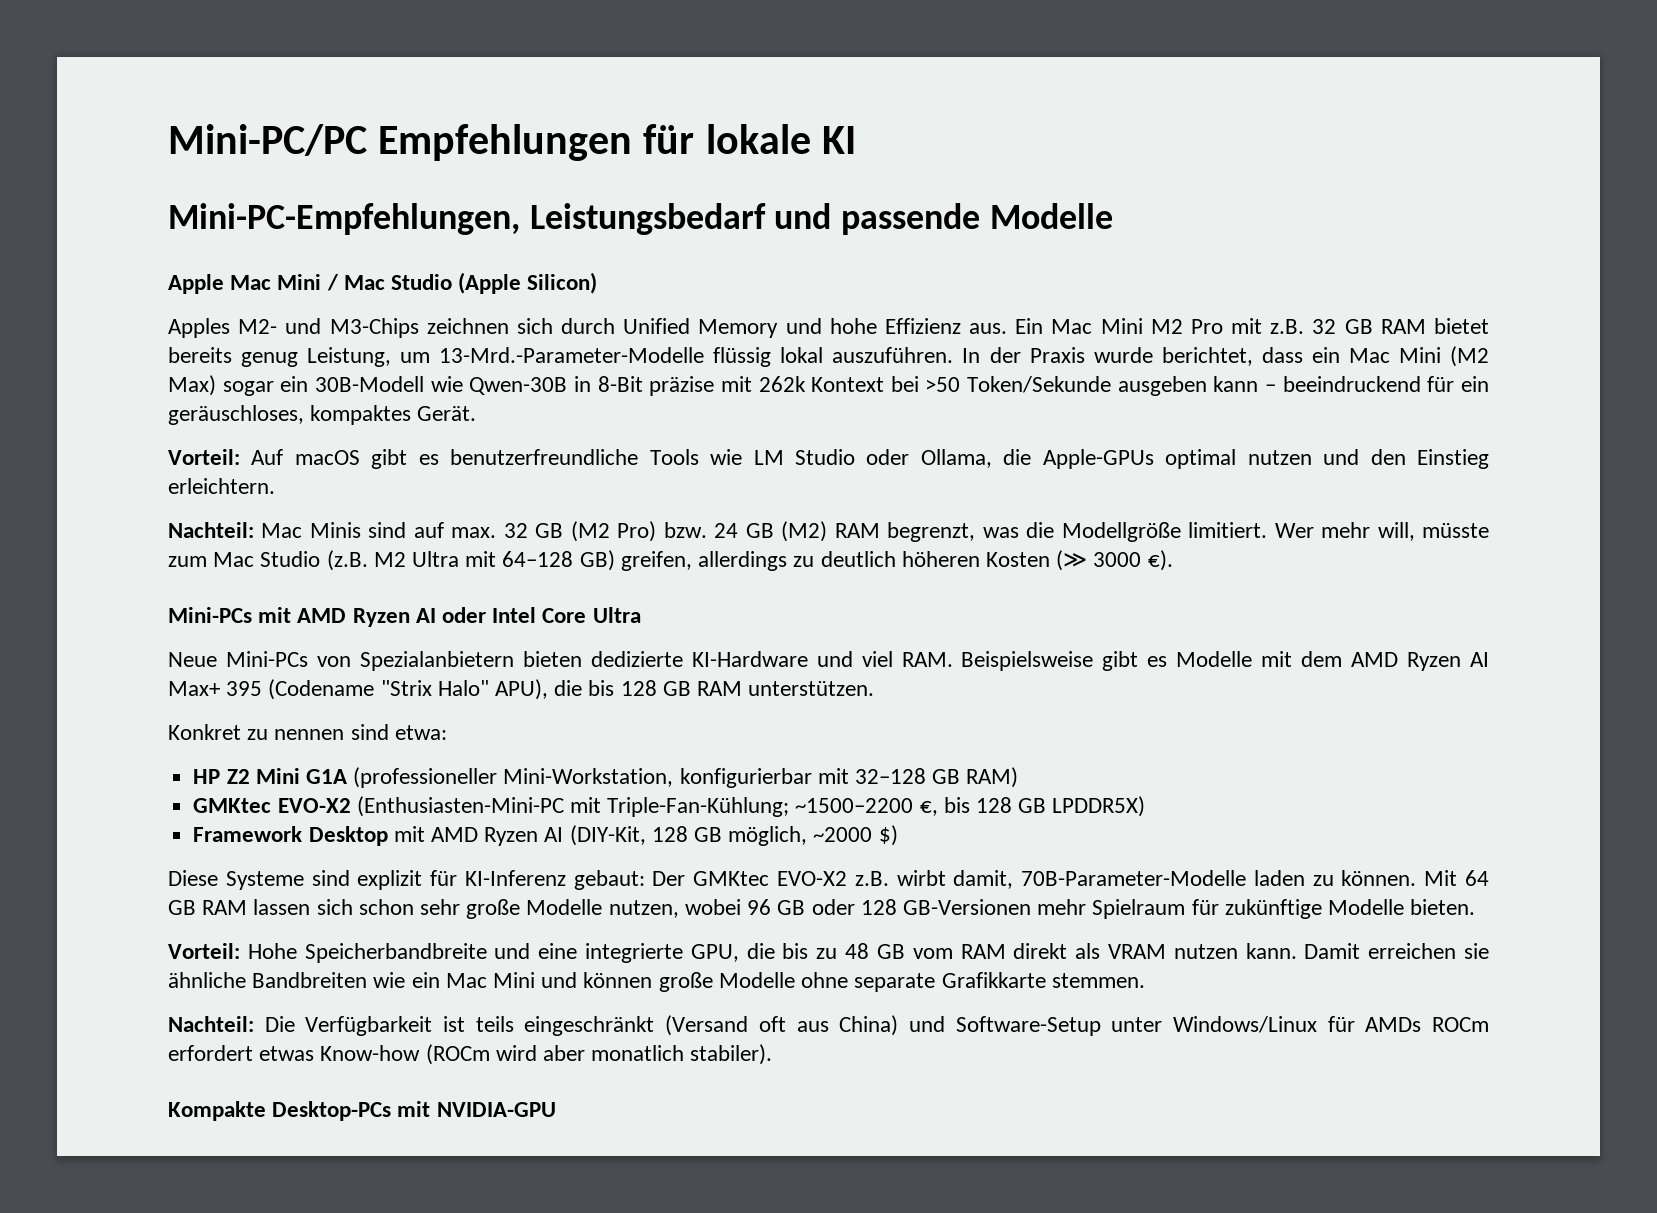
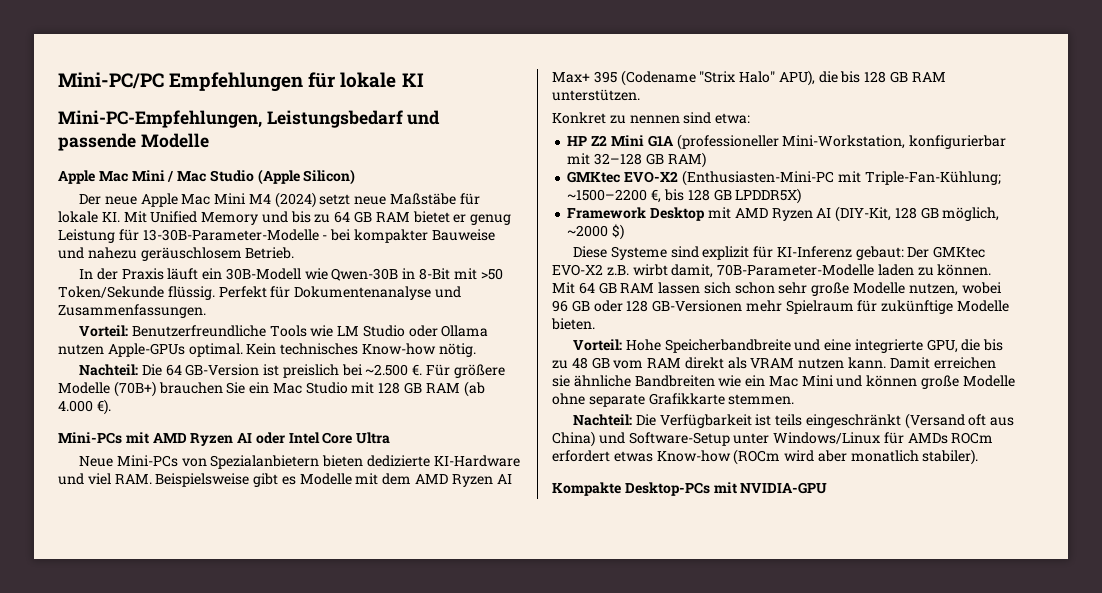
- Apples M2- und M3-Chips zeichnen sich durch Unified Memory und hohe Effizienz aus. Ein Mac Mini M2 Pro mit z.B. 32 GB RAM bietet bereits genug Leistung, um 13-Mrd.-Parameter-Modelle flüssig lokal auszuführen. In der Praxis wurde berichtet, dass ein Mac Mini (M2 Max) sogar ein 30B-Modell wie Qwen-30B in 8-Bit präzise mit 262k Kontext bei >50 Token/Sekunde ausgeben kann – beeindruckend für ein geräuschloses, kompaktes Gerät.
- Vorteil: Auf macOS gibt es benutzerfreundliche Tools wie LM Studio oder Ollama, die Apple-GPUs optimal nutzen und den Einstieg erleichtern.
- Nachteil: Mac Minis sind auf max. 32 GB (M2 Pro) bzw. 24 GB (M2) RAM begrenzt, was die Modellgröße limitiert. Wer mehr will, müsste zum Mac Studio (z.B. M2 Ultra mit 64–128 GB) greifen, allerdings zu deutlich höheren Kosten (≫ 3000 €).
+ Der neue Apple Mac Mini M4 (2024) setzt neue Maßstäbe für lokale KI. Mit Unified Memory und bis zu 64 GB RAM bietet er genug Leistung für 13-30B-Parameter-Modelle - bei kompakter Bauweise und nahezu geräuschlosem Betrieb.
+ In der Praxis läuft ein 30B-Modell wie Qwen-30B in 8-Bit mit >50 Token/Sekunde flüssig. Perfekt für Dokumentenanalyse und Zusammenfassungen.
+ Vorteil: Benutzerfreundliche Tools wie LM Studio oder Ollama nutzen Apple-GPUs optimal. Kein technisches Know-how nötig.
+ Nachteil: Die 64 GB-Version ist preislich bei ~2.500 €. Für größere Modelle (70B+) brauchen Sie ein Mac Studio mit 128 GB RAM (ab 4.000 €).

